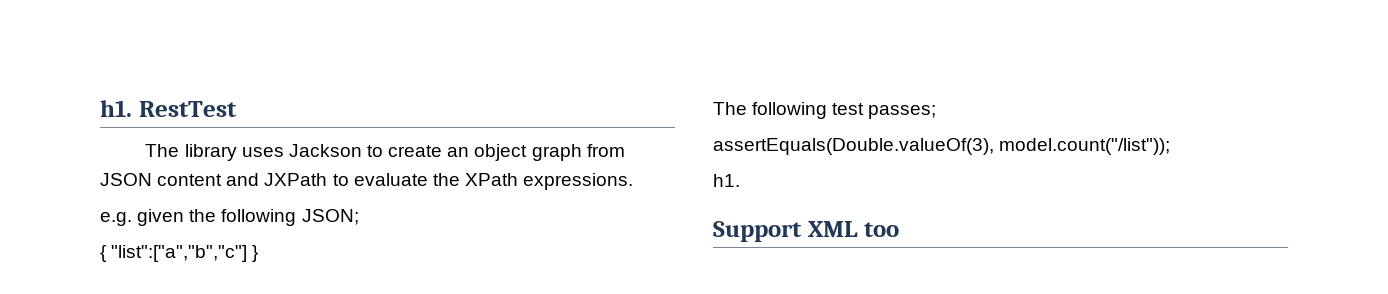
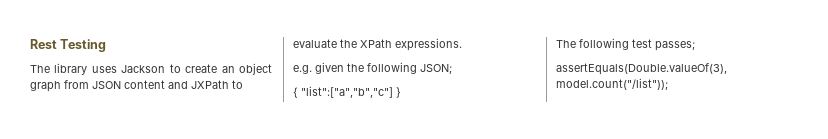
- h1. RestTest
+ Rest Testing
  assertEquals(Double.valueOf(3), model.count("/list"));
- h1.
- Support XML too

